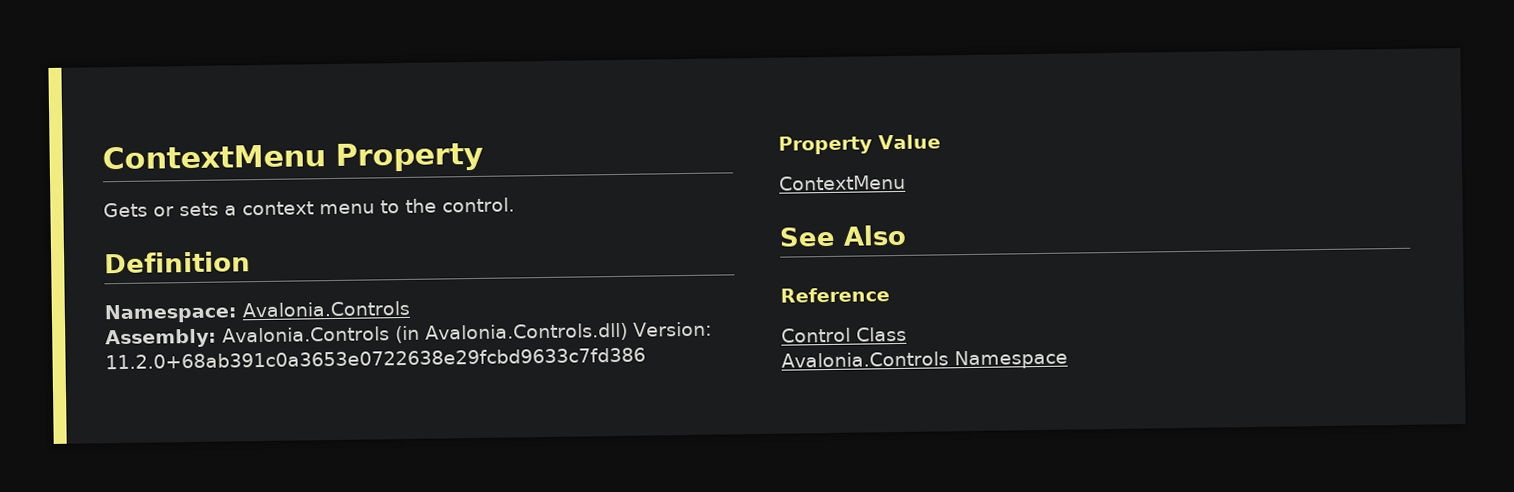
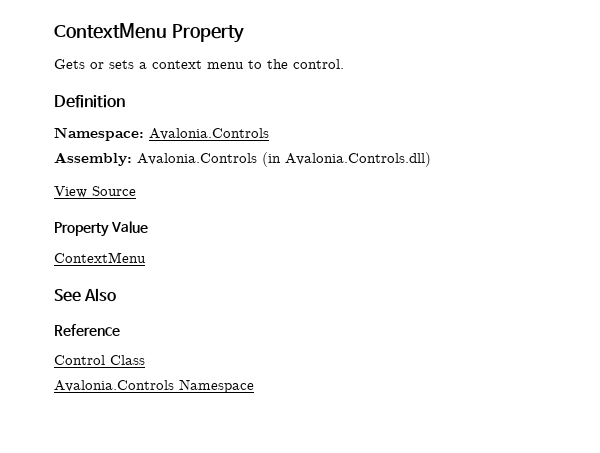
- Assembly: Avalonia.Controls (in Avalonia.Controls.dll) Version: 11.2.0+68ab391c0a3653e0722638e29fcbd9633c7fd386
+ Assembly: Avalonia.Controls (in Avalonia.Controls.dll)
+ View Source

